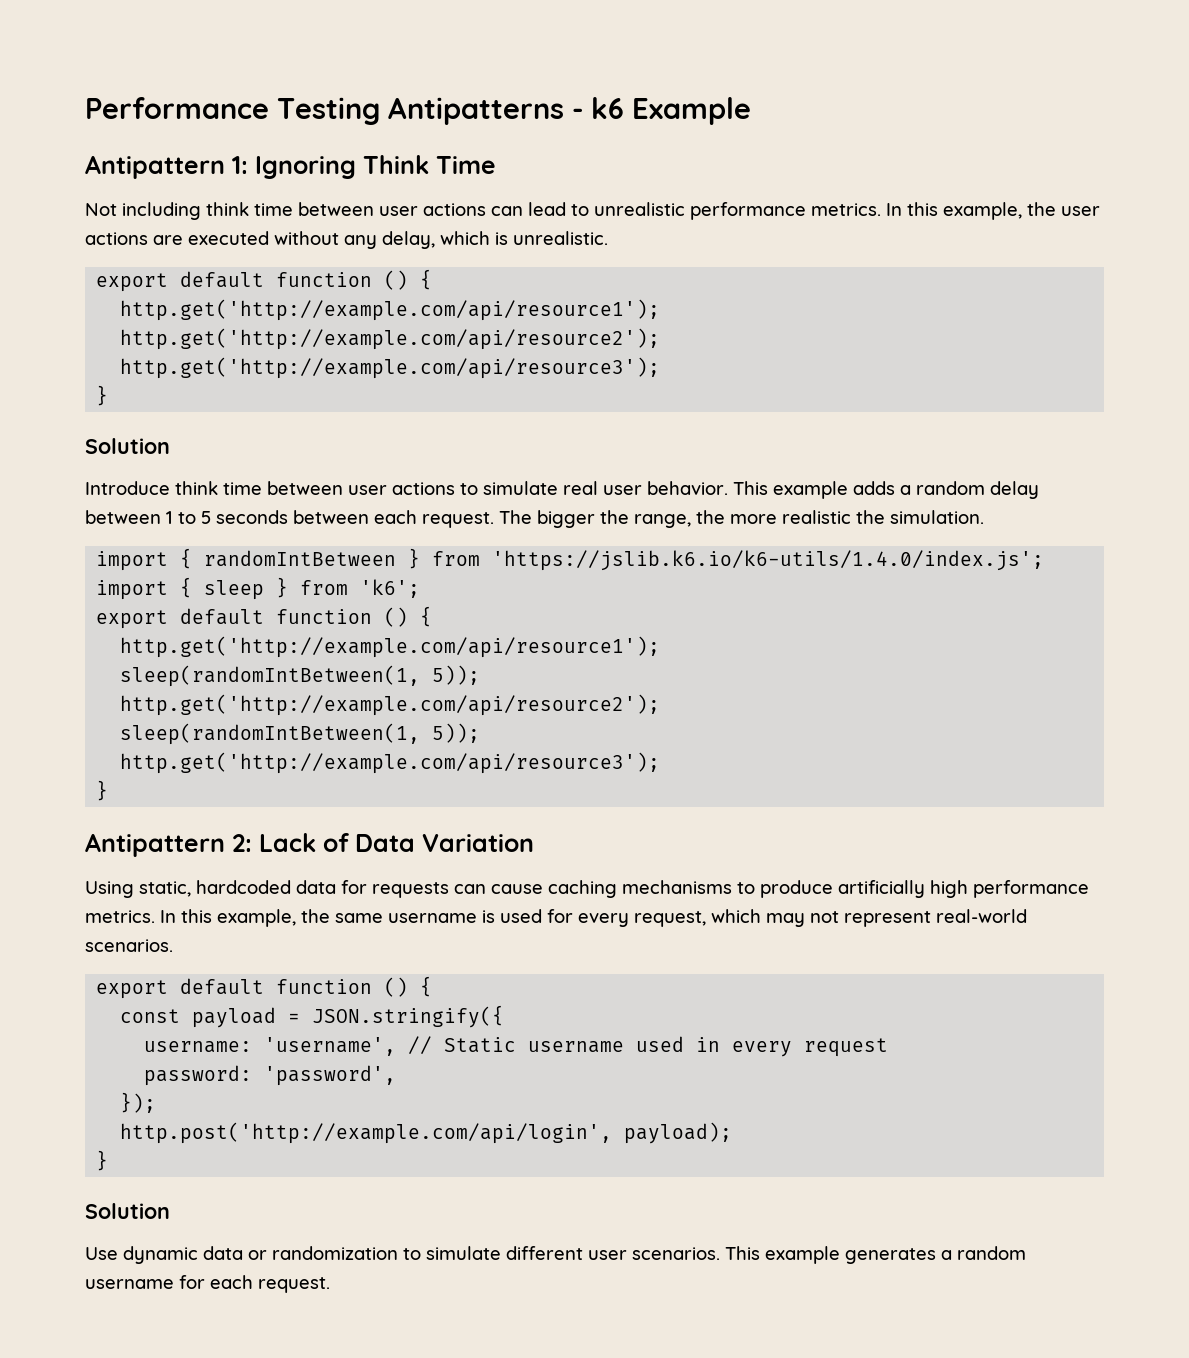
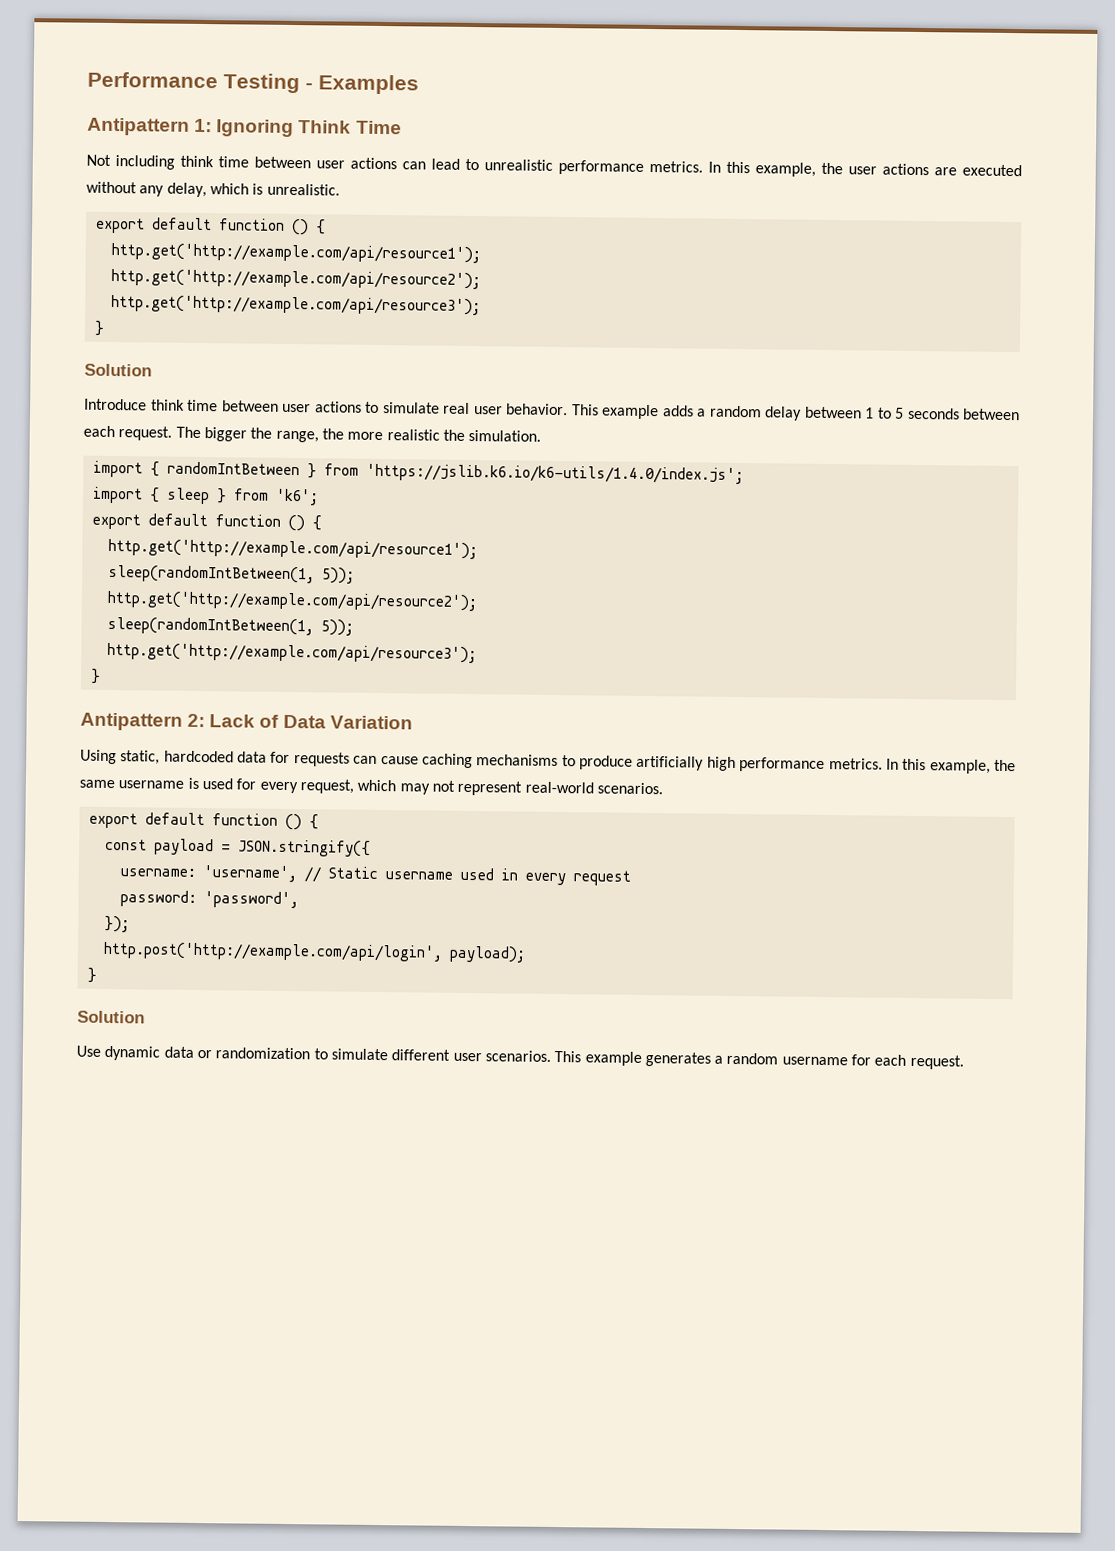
- Performance Testing Antipatterns - k6 Example
+ Performance Testing - Examples

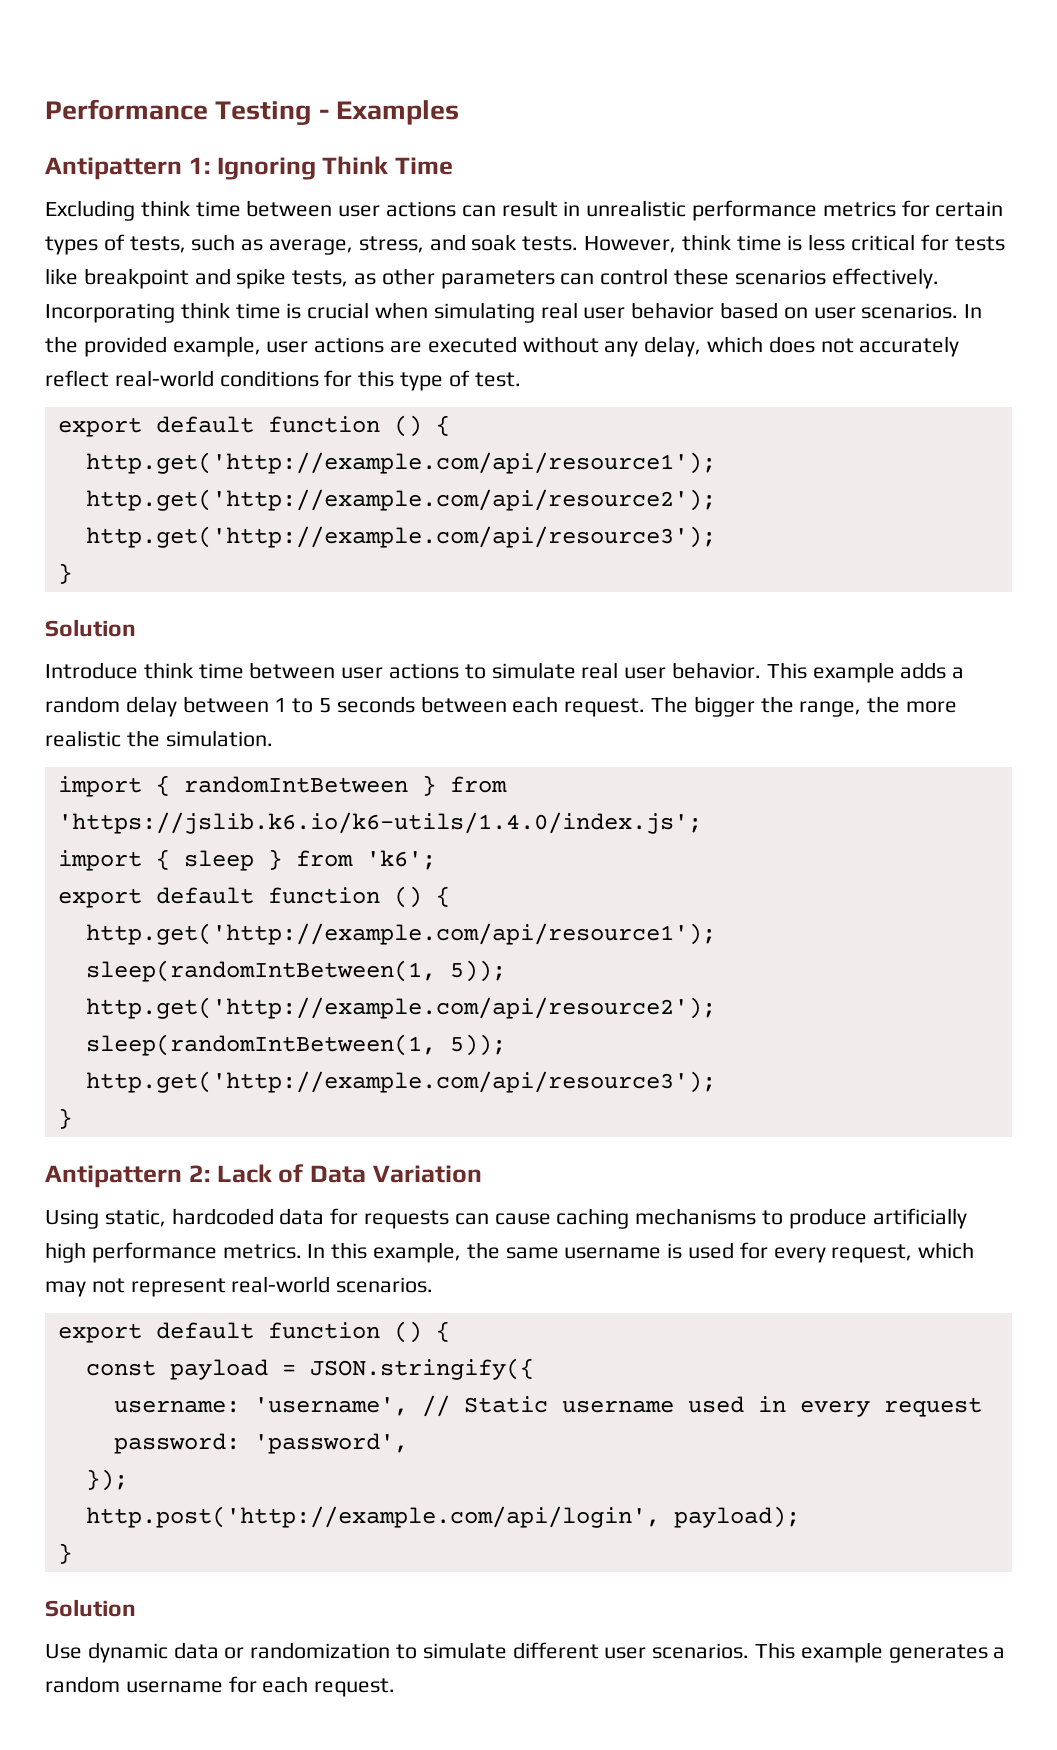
- Not including think time between user actions can lead to unrealistic performance metrics. In this example, the user actions are executed without any delay, which is unrealistic.
+ Excluding think time between user actions can result in unrealistic performance metrics for certain types of tests, such as average, stress, and soak tests. However, think time is less critical for tests like breakpoint and spike tests, as other parameters can control these scenarios effectively. Incorporating think time is crucial when simulating real user behavior based on user scenarios. In the provided example, user actions are executed without any delay, which does not accurately reflect real-world conditions for this type of test.

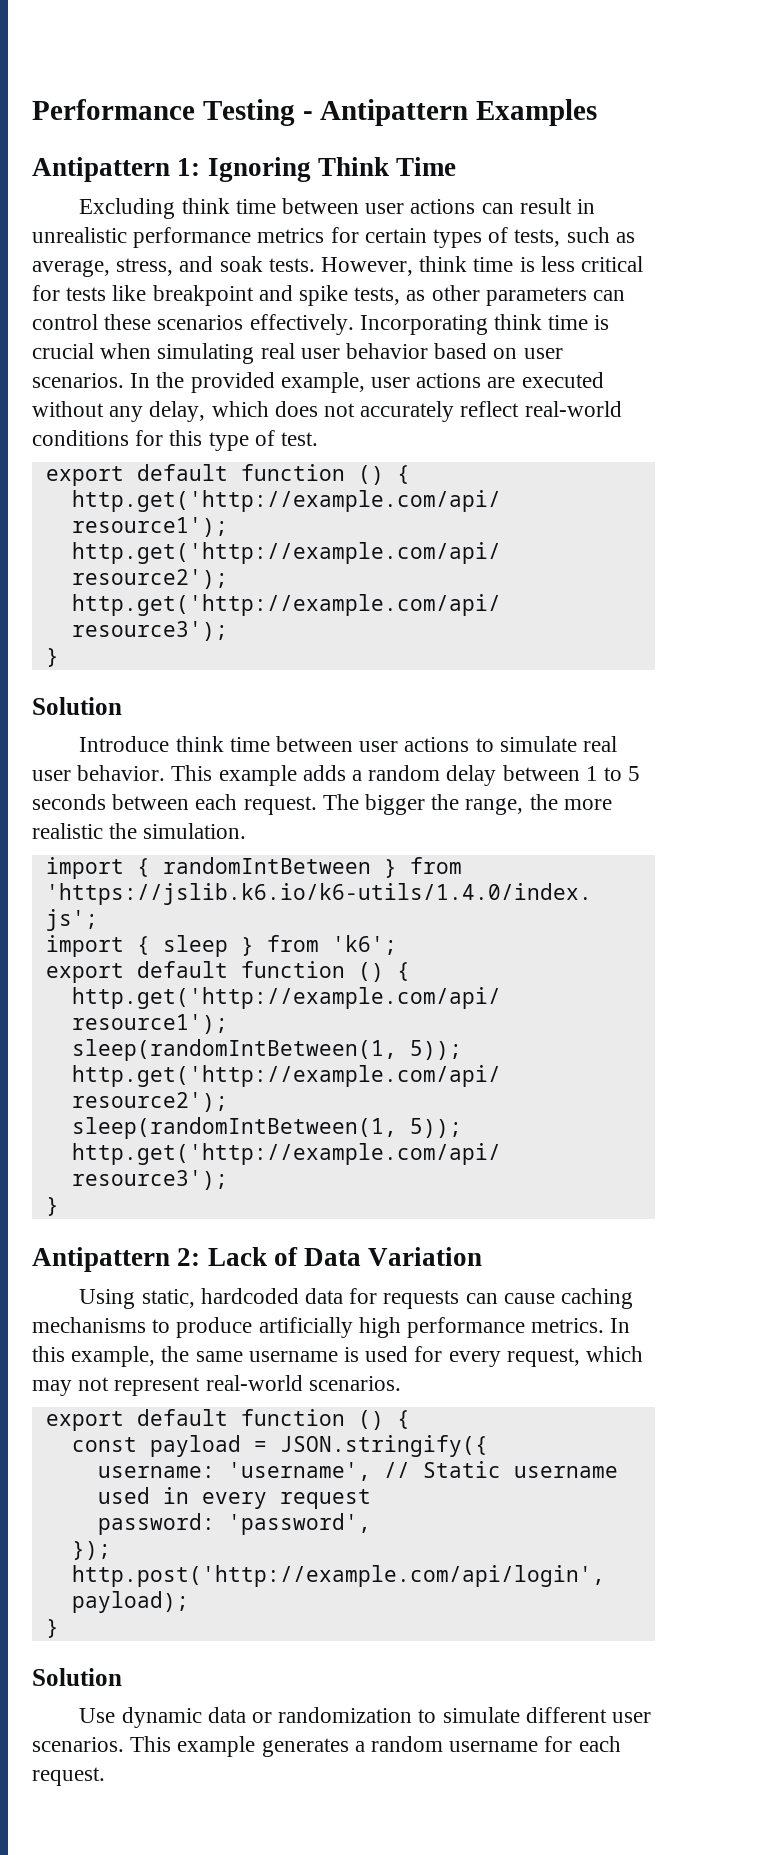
- Performance Testing - Examples
+ Performance Testing - Antipattern Examples

